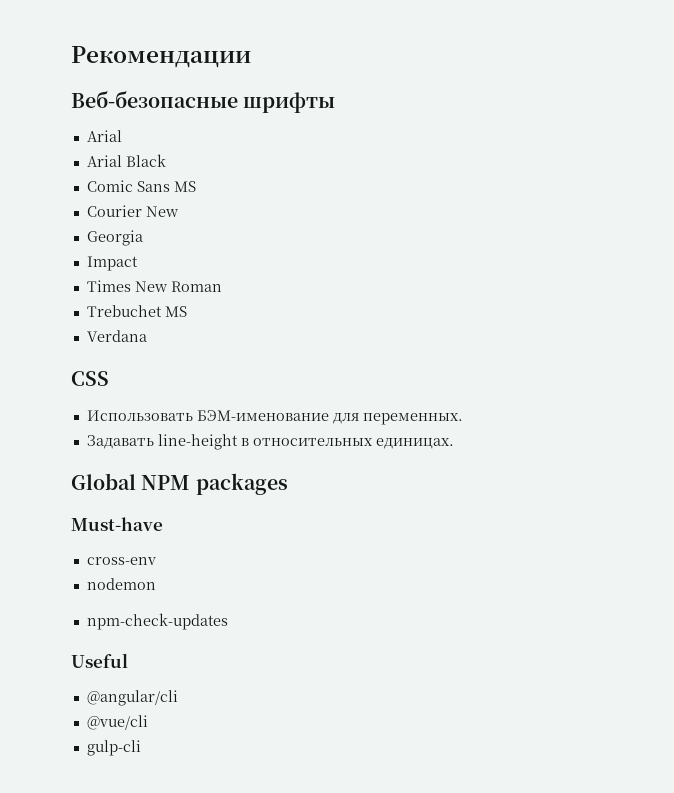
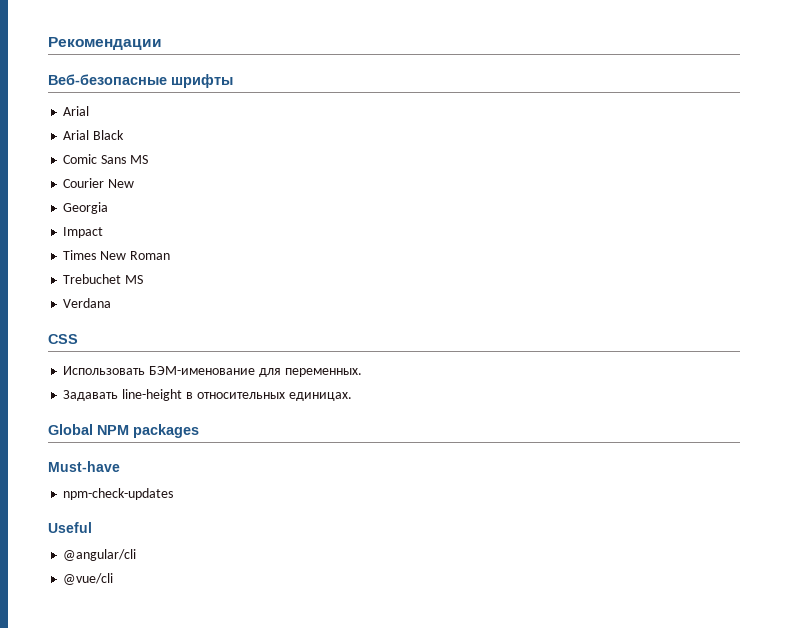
- cross-env
- nodemon
- gulp-cli

